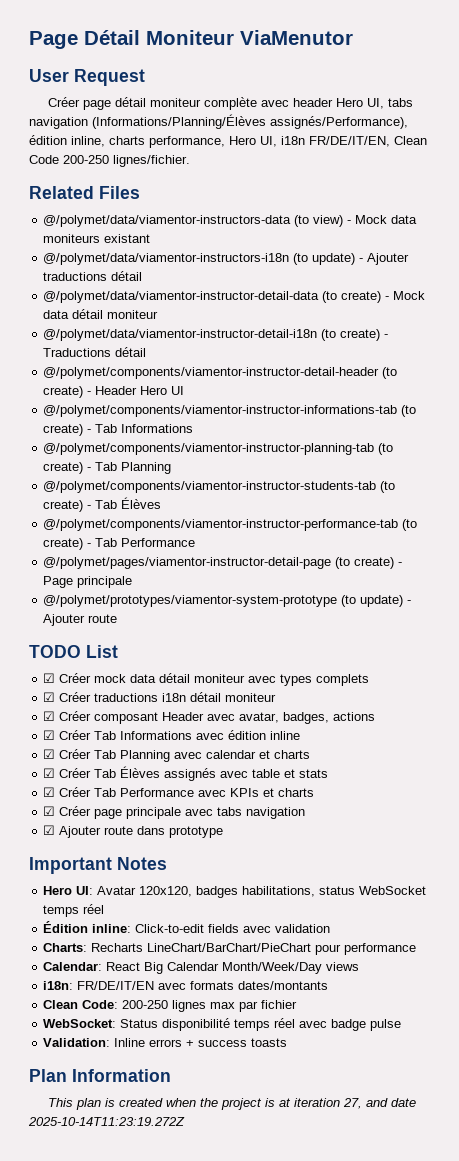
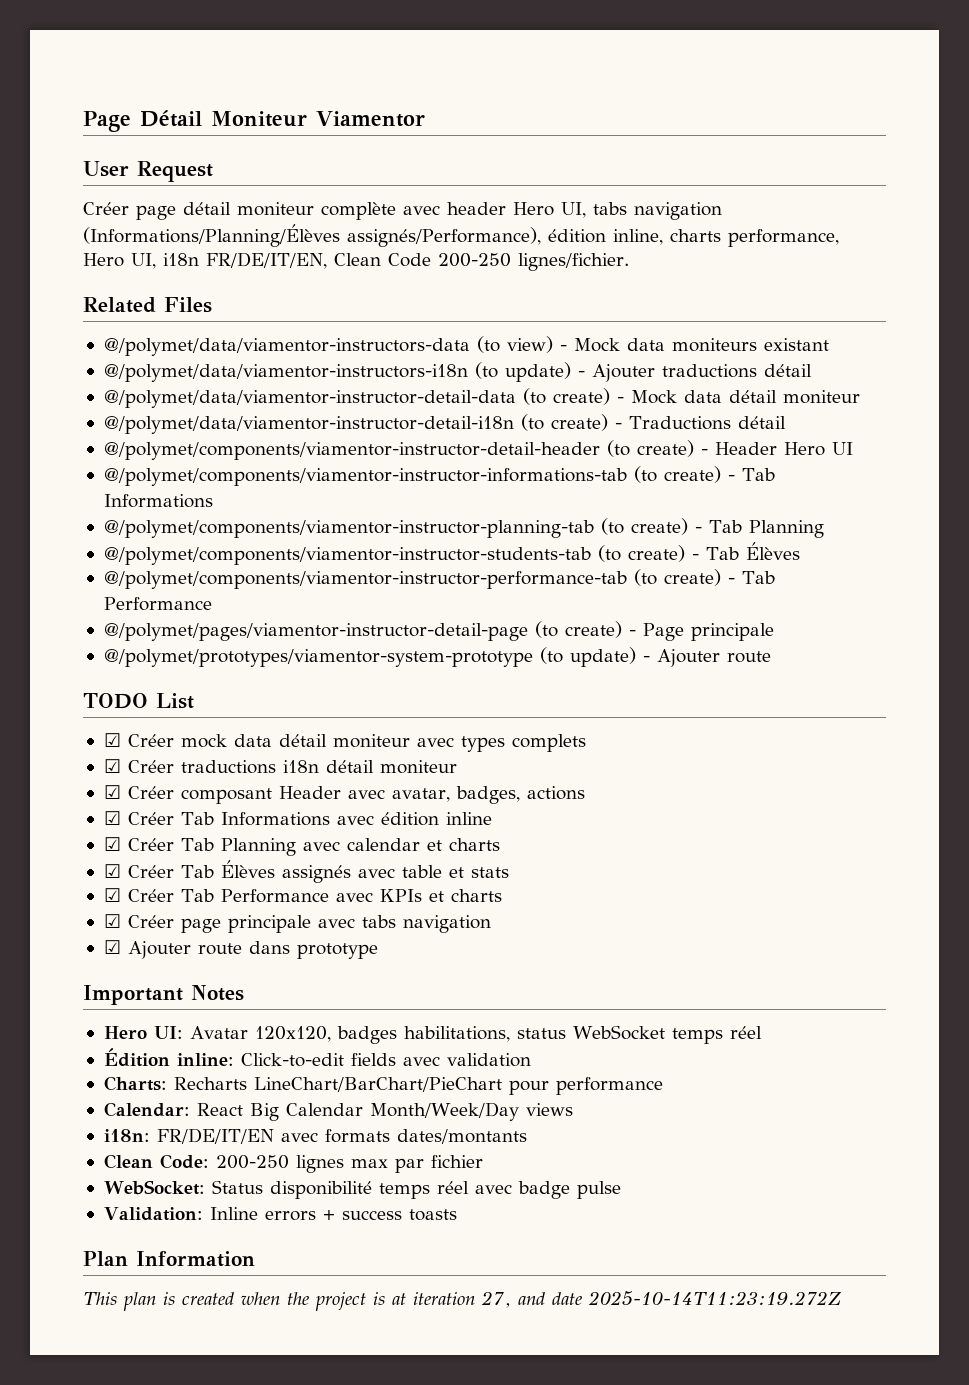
- Page Détail Moniteur ViaMenutor
+ Page Détail Moniteur Viamentor

